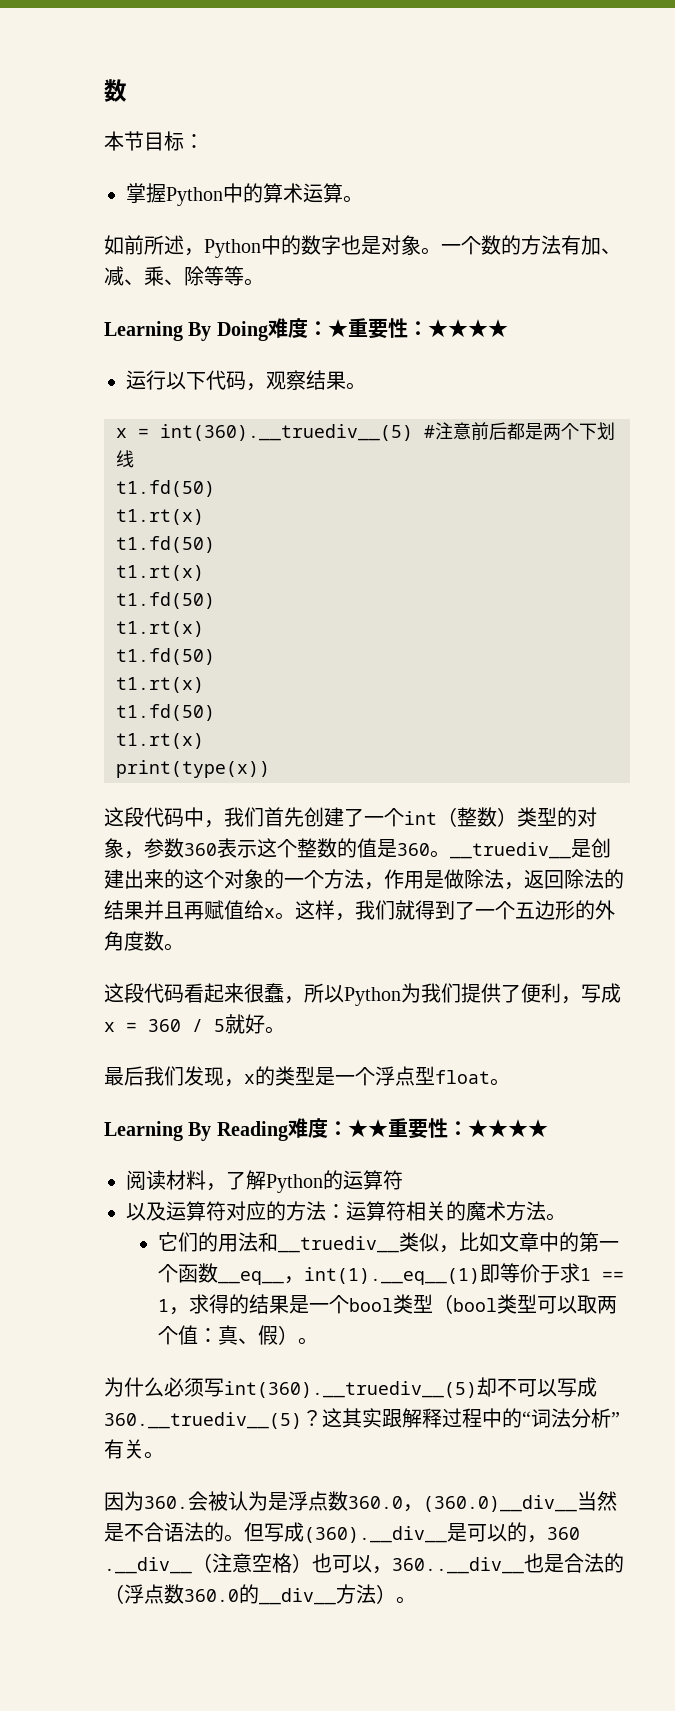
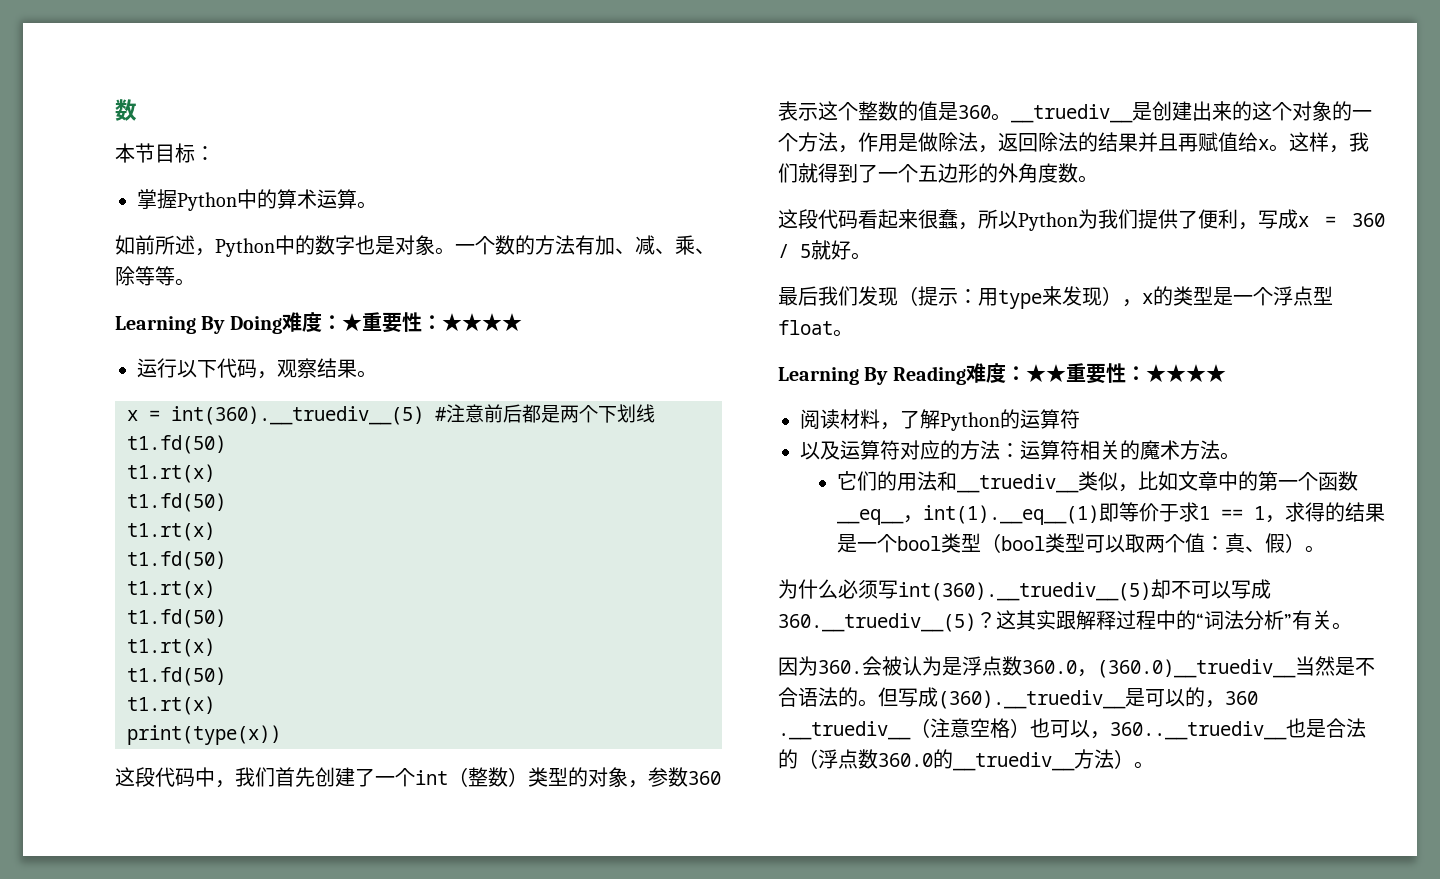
- 最后我们发现，x的类型是一个浮点型float。
+ 最后我们发现（提示：用type来发现），x的类型是一个浮点型float。
- 因为360.会被认为是浮点数360.0，(360.0)__div__当然是不合语法的。
+ 因为360.会被认为是浮点数360.0，(360.0)__truediv__当然是不合语法的。
- 但写成(360).__div__是可以的，360 .__div__（注意空格）也可以，360..__div__也是合法的（浮点数360.0的__div__方法）。
+ 但写成(360).__truediv__是可以的，360 .__truediv__（注意空格）也可以，360..__truediv__也是合法的（浮点数360.0的__truediv__方法）。

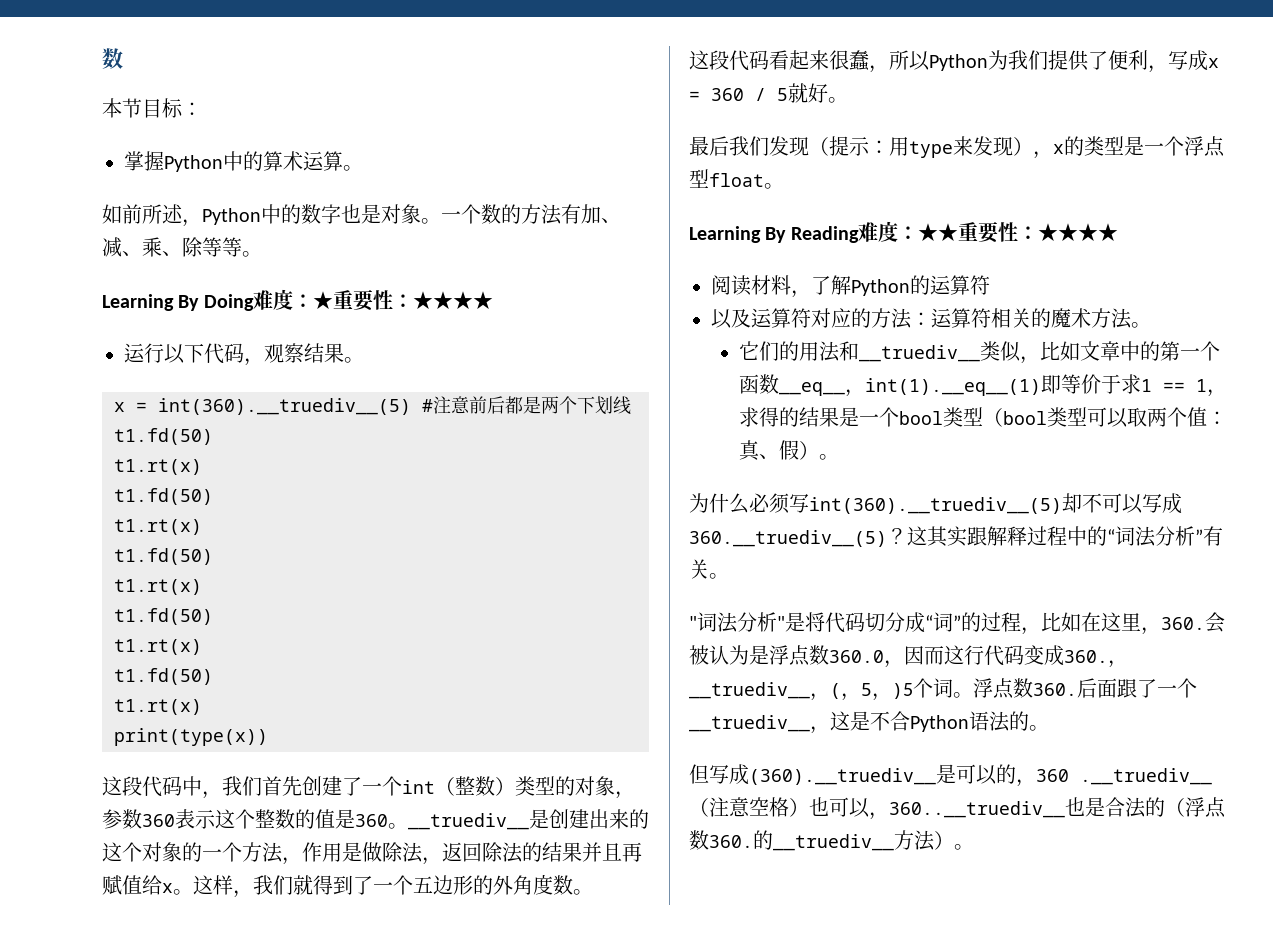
- 因为360.会被认为是浮点数360.0，(360.0)__truediv__当然是不合语法的。但写成(360).__truediv__是可以的，360 .__truediv__（注意空格）也可以，360..__truediv__也是合法的（浮点数360.0的__truediv__方法）。
+ "词法分析"是将代码切分成“词”的过程，比如在这里，360.会被认为是浮点数360.0，因而这行代码变成360.，__truediv__，(，5，)5个词。浮点数360.后面跟了一个__truediv__，这是不合Python语法的。
+ 但写成(360).__truediv__是可以的，360 .__truediv__（注意空格）也可以，360..__truediv__也是合法的（浮点数360.的__truediv__方法）。

